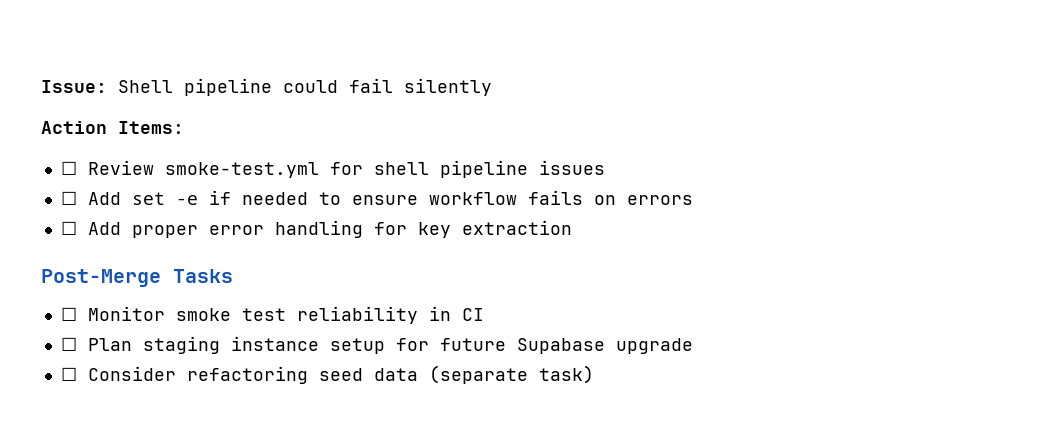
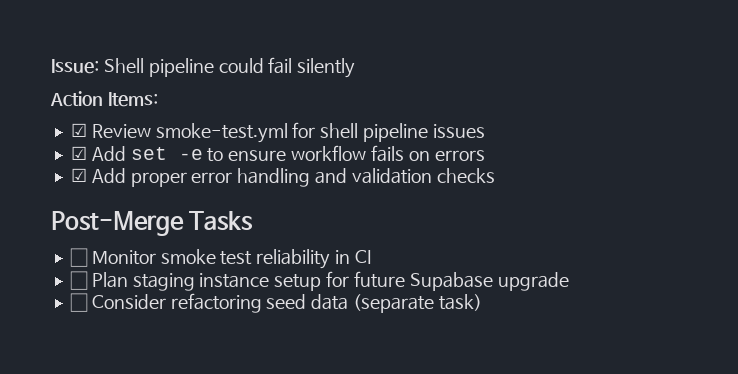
- ☐ Review smoke-test.yml for shell pipeline issues
+ ☑ Review smoke-test.yml for shell pipeline issues
- ☐ Add set -e if needed to ensure workflow fails on errors
+ ☑ Add set -e to ensure workflow fails on errors
- ☐ Add proper error handling for key extraction
+ ☑ Add proper error handling and validation checks

